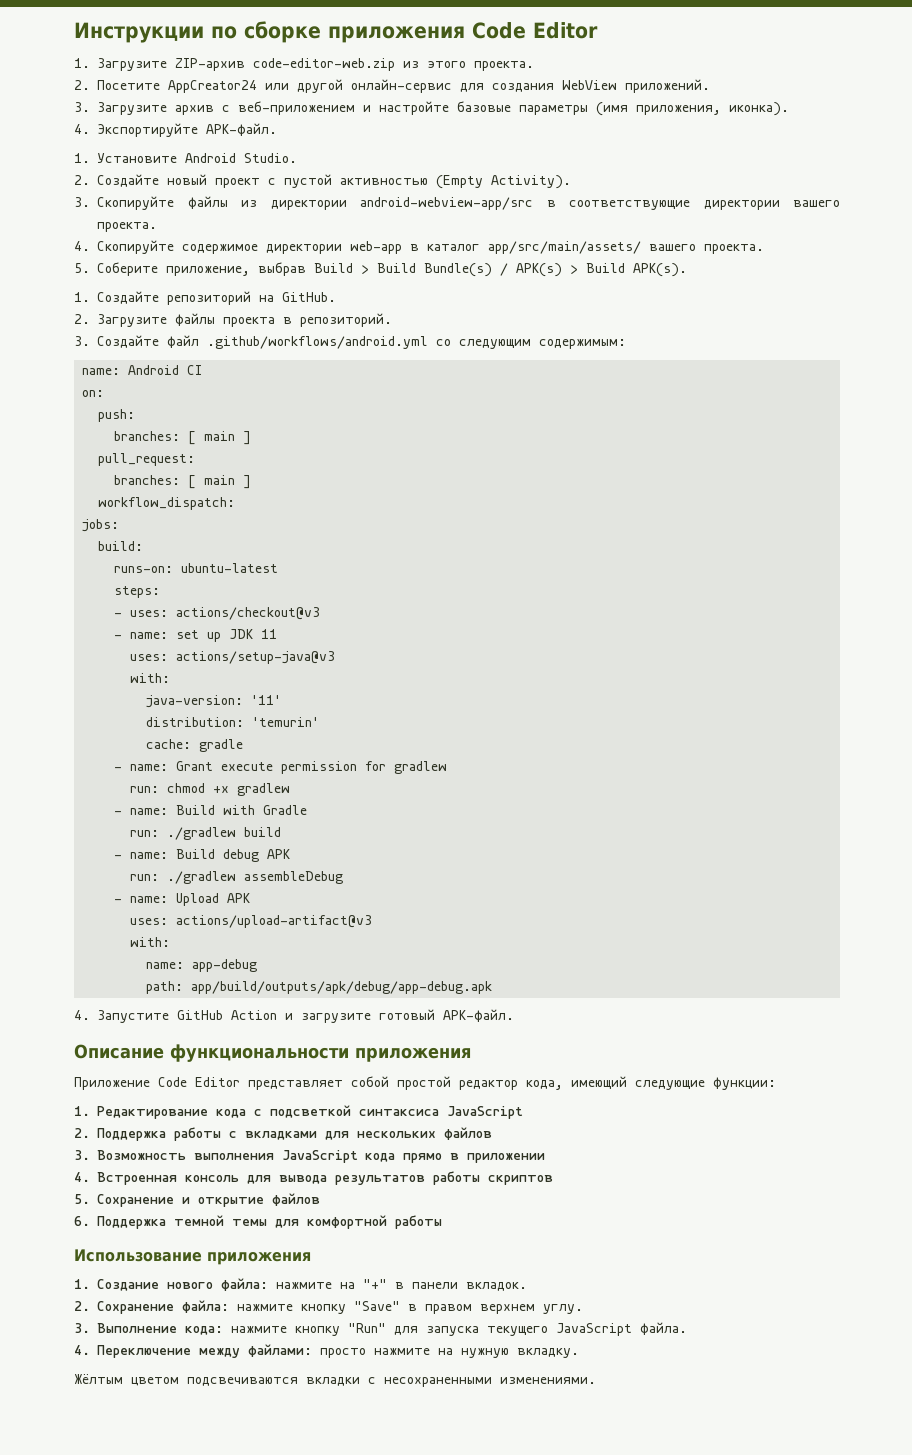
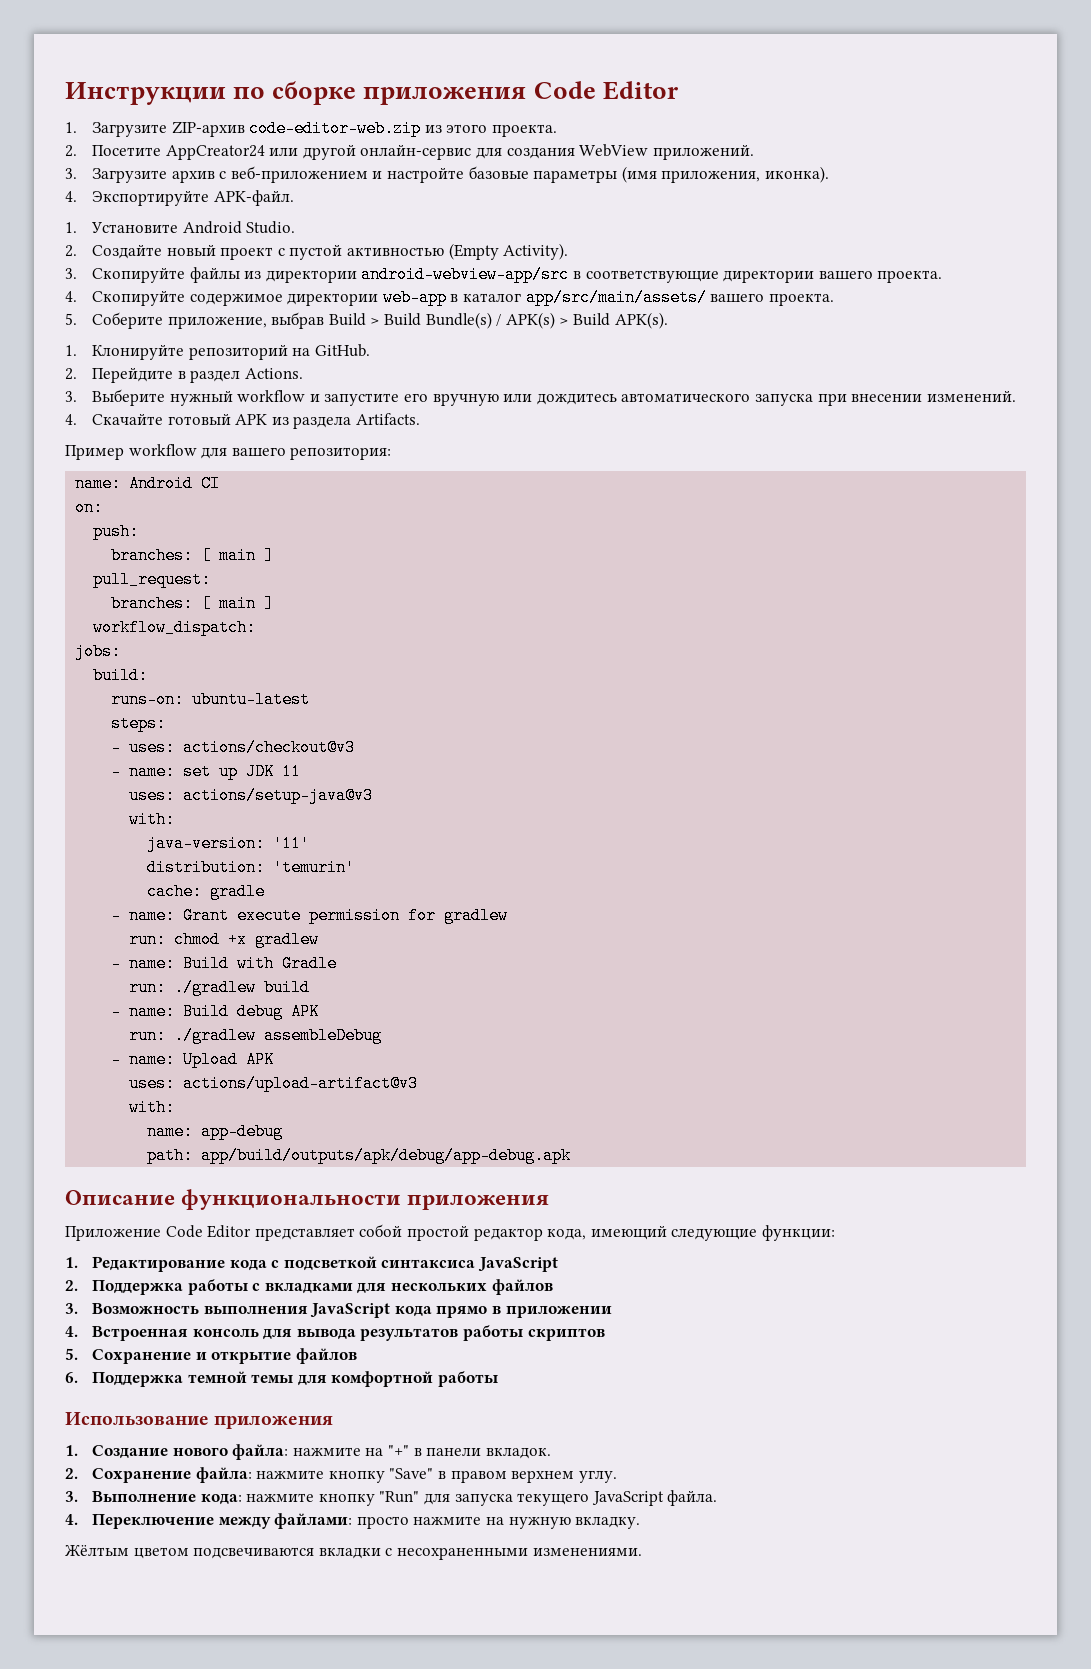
- 1. Создайте репозиторий на GitHub.
+ 1. Клонируйте репозиторий на GitHub.
- 2. Загрузите файлы проекта в репозиторий.
- 3. Создайте файл .github/workflows/android.yml со следующим содержимым:
+ 2. Перейдите в раздел Actions.
+ 3. Выберите нужный workflow и запустите его вручную или дождитесь автоматического запуска при внесении изменений.
+ 4. Скачайте готовый APK из раздела Artifacts.
+ Пример workflow для вашего репозитория:
- 4. Запустите GitHub Action и загрузите готовый APK-файл.

